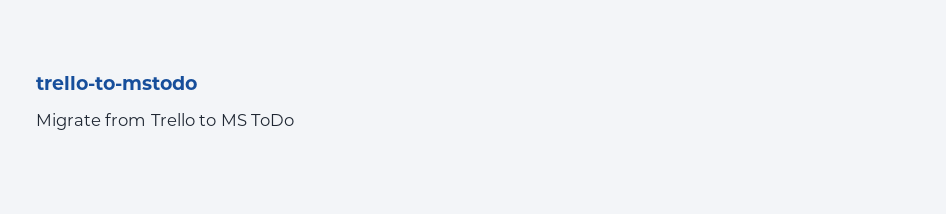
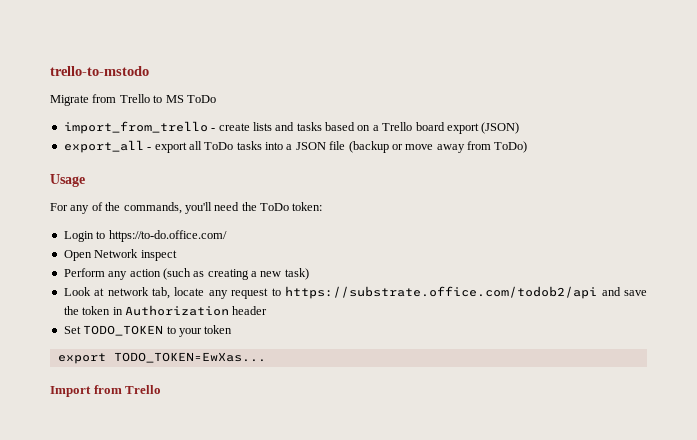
+ import_from_trello - create lists and tasks based on a Trello board export (JSON)
+ export_all - export all ToDo tasks into a JSON file (backup or move away from ToDo)
+ Usage
+ For any of the commands, you'll need the ToDo token:
+ Login to https://to-do.office.com/
+ Open Network inspect
+ Perform any action (such as creating a new task)
+ Look at network tab, locate any request to https://substrate.office.com/todob2/api and save the token in Authorization header
+ Set TODO_TOKEN to your token
+ export TODO_TOKEN=EwXas...
+ Import from Trello

